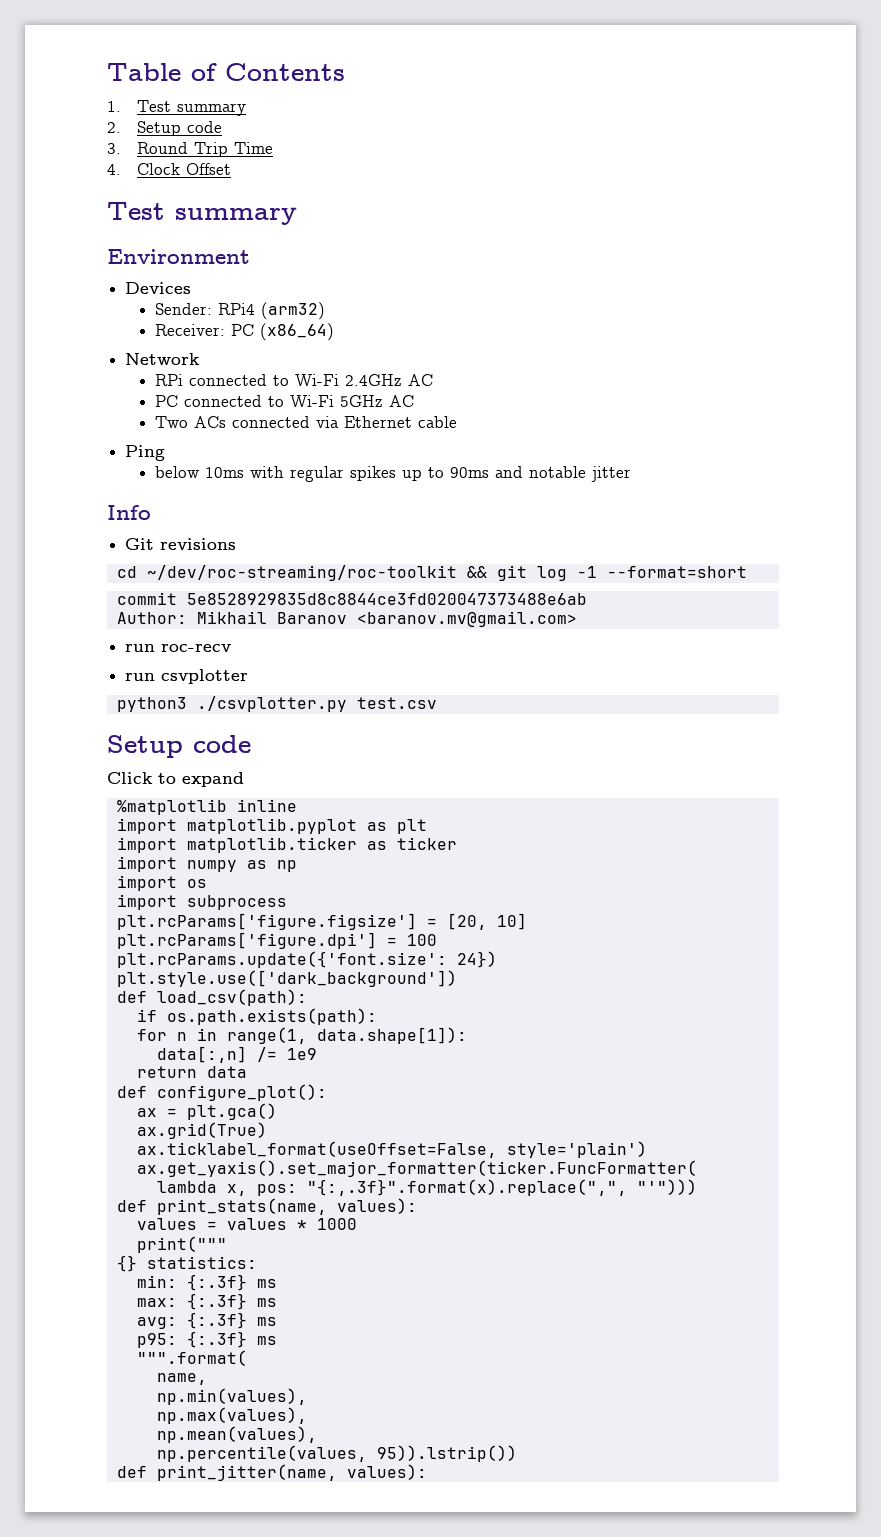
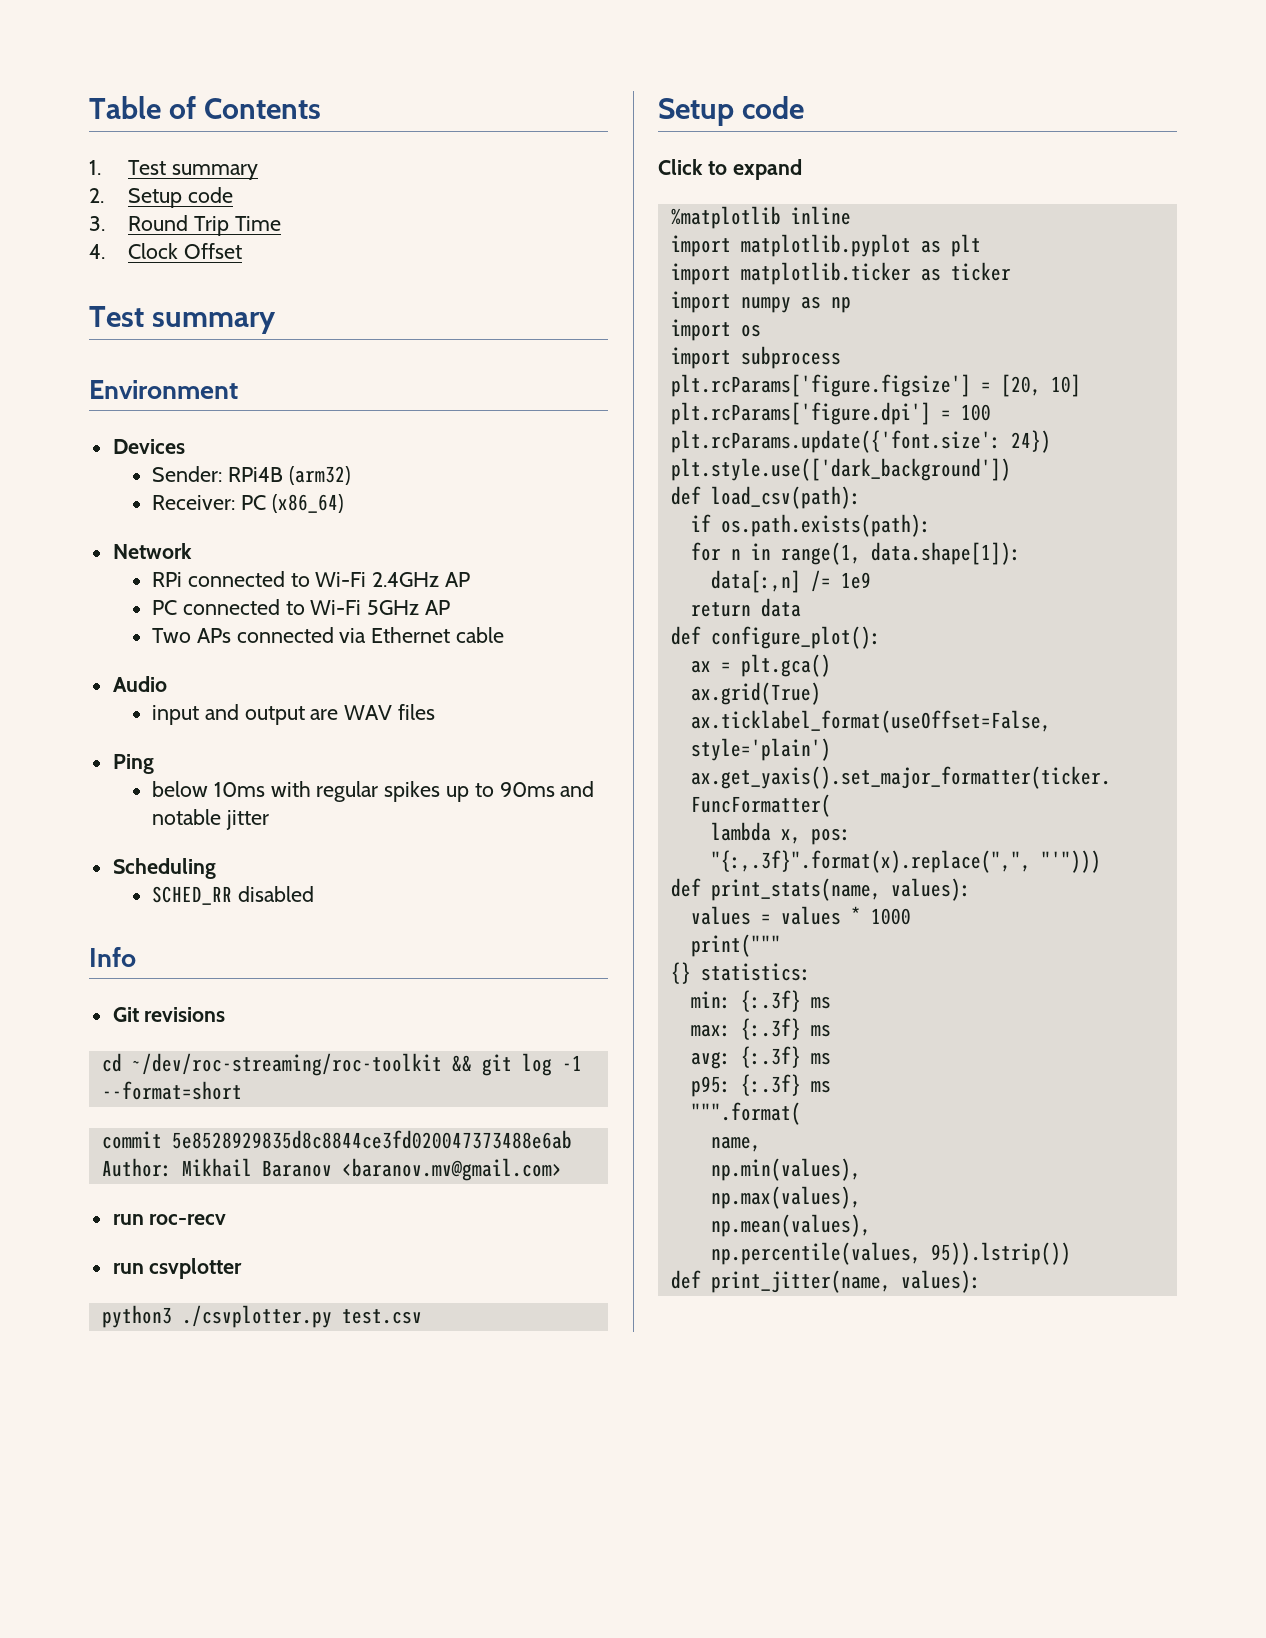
- Sender: RPi4 (arm32)
+ Sender: RPi4B (arm32)
- RPi connected to Wi-Fi 2.4GHz AC
+ RPi connected to Wi-Fi 2.4GHz AP
- PC connected to Wi-Fi 5GHz AC
+ PC connected to Wi-Fi 5GHz AP
- Two ACs connected via Ethernet cable
+ Two APs connected via Ethernet cable
+ Audio
+ input and output are WAV files
+ Scheduling
+ SCHED_RR disabled

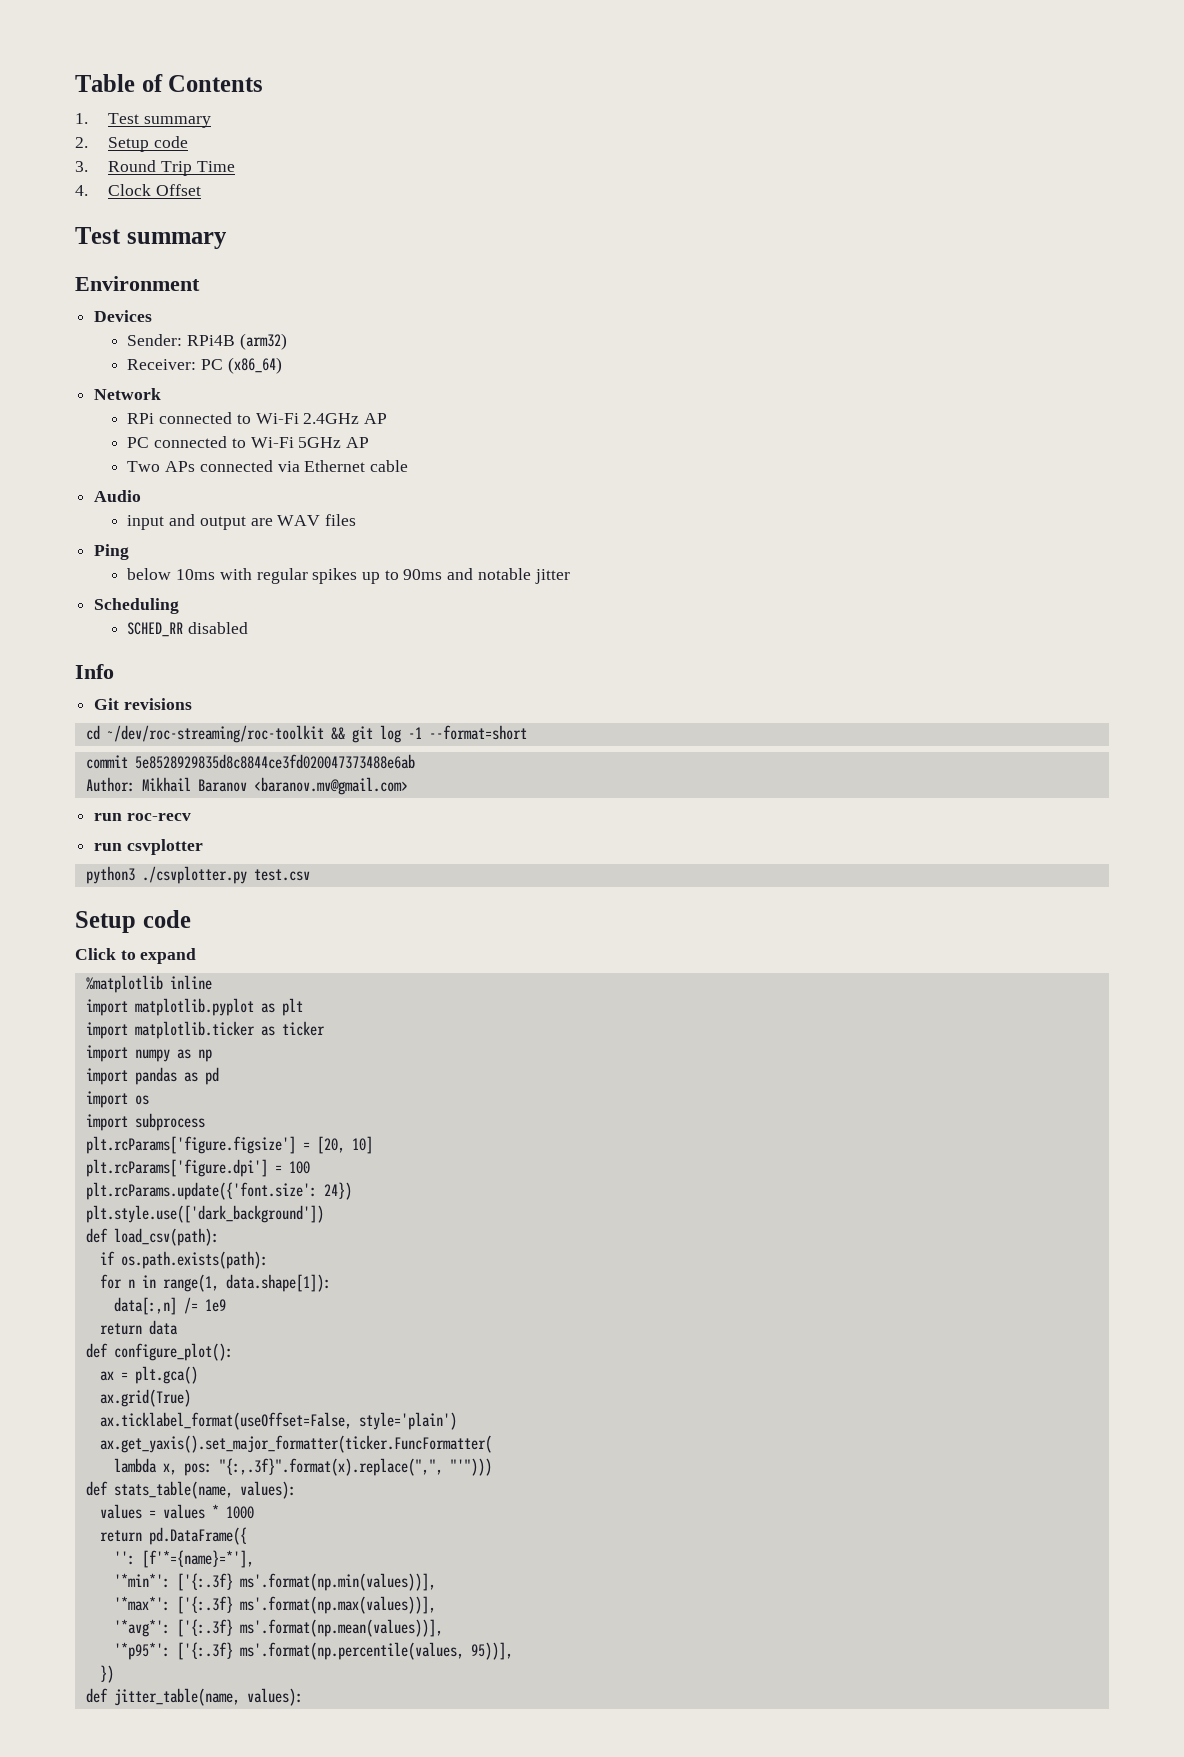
+ import pandas as pd
- def print_stats(name, values):
+ def stats_table(name, values):
- print("""
- {} statistics:
- min: {:.3f} ms
- max: {:.3f} ms
- avg: {:.3f} ms
- p95: {:.3f} ms
- """.format(
- name,
- np.min(values),
- np.max(values),
- np.mean(values),
- np.percentile(values, 95)).lstrip())
- def print_jitter(name, values):
+ return pd.DataFrame({
+ '': [f'*={name}=*'],
+ '*min*': ['{:.3f} ms'.format(np.min(values))],
+ '*max*': ['{:.3f} ms'.format(np.max(values))],
+ '*avg*': ['{:.3f} ms'.format(np.mean(values))],
+ '*p95*': ['{:.3f} ms'.format(np.percentile(values, 95))],
+ })
+ def jitter_table(name, values):

